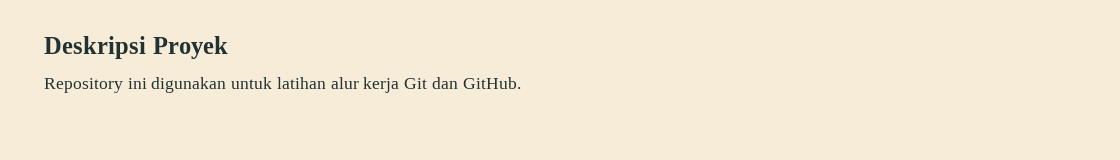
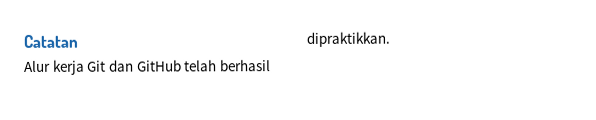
- Deskripsi Proyek
- Repository ini digunakan untuk latihan alur kerja Git dan GitHub.
+ Catatan
+ Alur kerja Git dan GitHub telah berhasil dipraktikkan.

